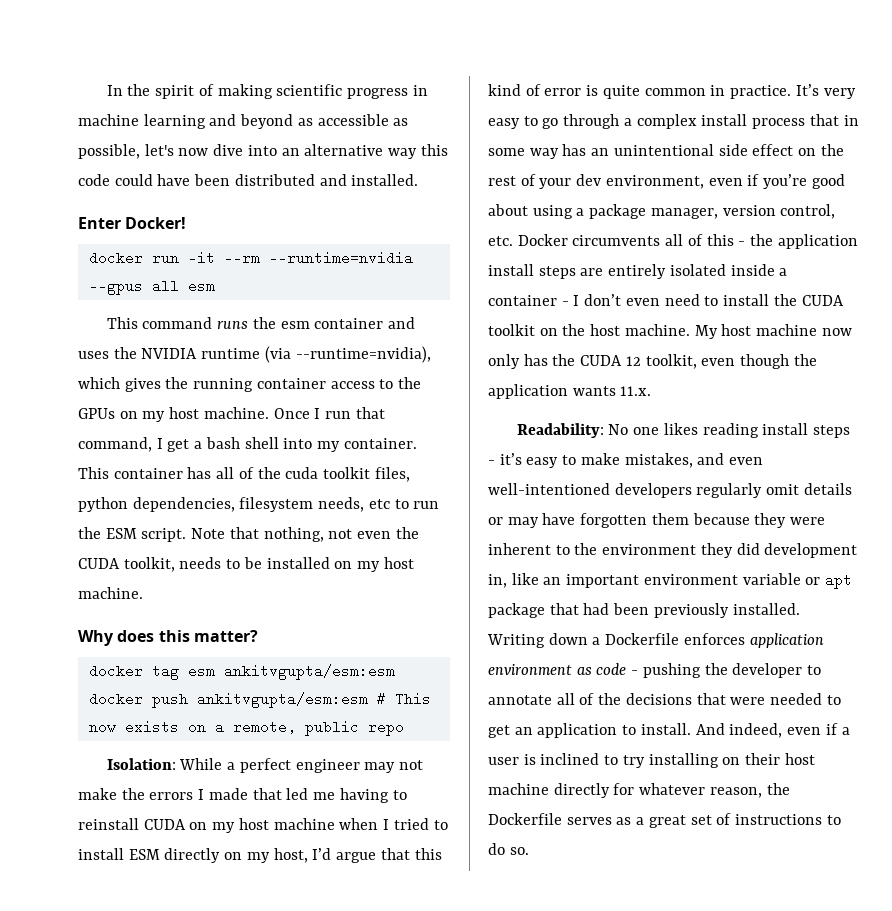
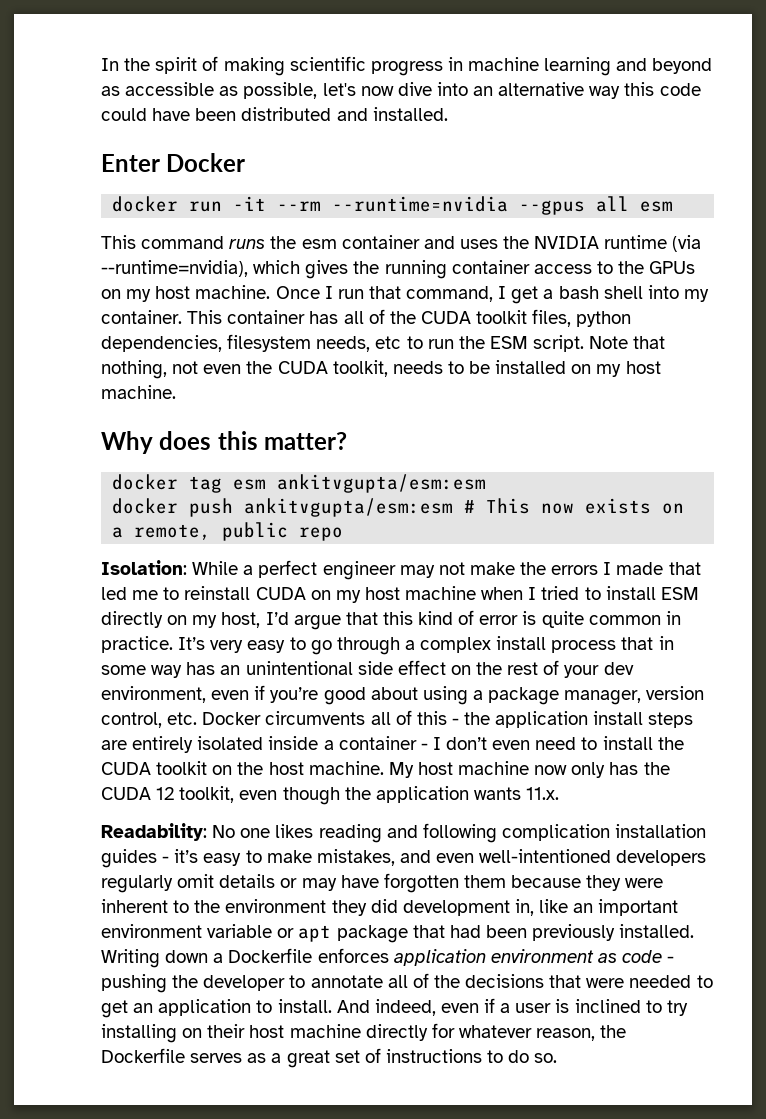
- Enter Docker!
+ Enter Docker
- This container has all of the cuda toolkit files, python dependencies, filesystem needs, etc to run the ESM script.
+ This container has all of the CUDA toolkit files, python dependencies, filesystem needs, etc to run the ESM script.
- Isolation: While a perfect engineer may not make the errors I made that led me having to reinstall CUDA on my host machine when I tried to install ESM directly on my host, I’d argue that this kind of error is quite common in practice.
+ Isolation: While a perfect engineer may not make the errors I made that led me to reinstall CUDA on my host machine when I tried to install ESM directly on my host, I’d argue that this kind of error is quite common in practice.
- Readability: No one likes reading install steps - it’s easy to make mistakes, and even well-intentioned developers regularly omit details or may have forgotten them because they were inherent to the environment they did development in, like an important environment variable or apt package that had been previously installed.
+ Readability: No one likes reading and following complication installation guides - it’s easy to make mistakes, and even well-intentioned developers regularly omit details or may have forgotten them because they were inherent to the environment they did development in, like an important environment variable or apt package that had been previously installed.

